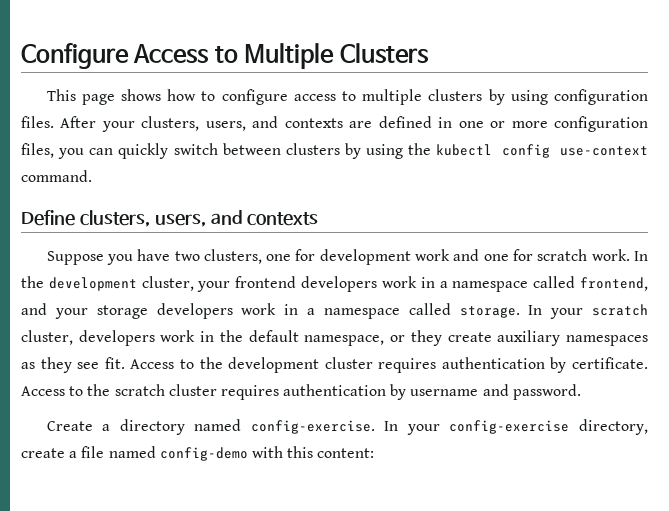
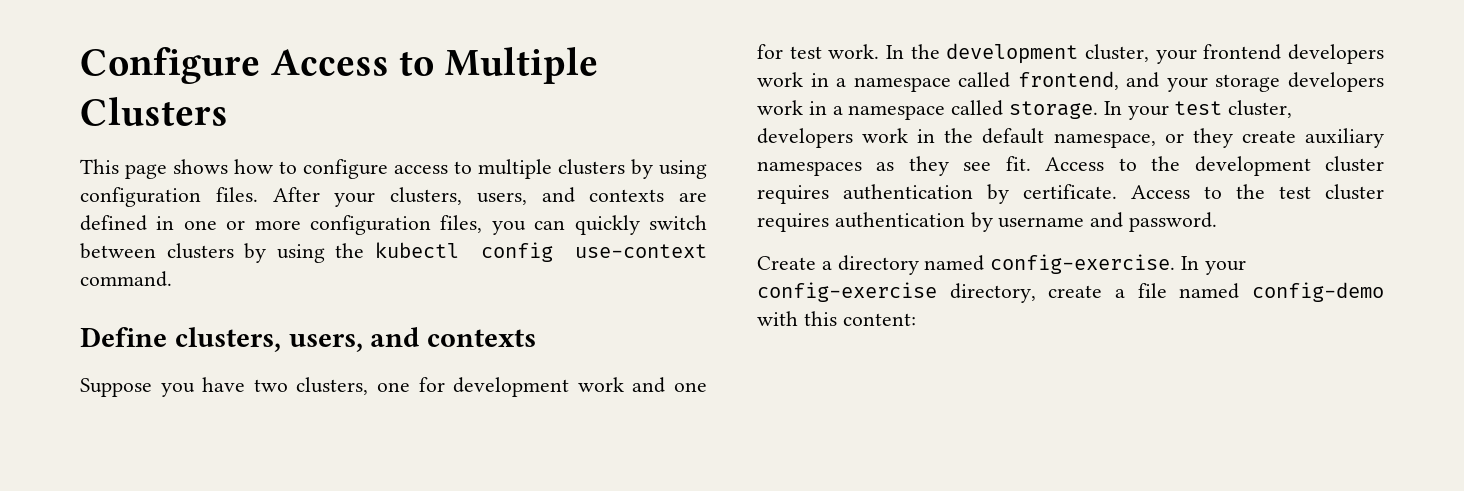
- Suppose you have two clusters, one for development work and one for scratch work.
+ Suppose you have two clusters, one for development work and one for test work.
- In your scratch cluster, developers work in the default namespace, or they create auxiliary namespaces as they see fit.
+ In your test cluster, developers work in the default namespace, or they create auxiliary namespaces as they see fit.
- Access to the scratch cluster requires authentication by username and password.
+ Access to the test cluster requires authentication by username and password.

